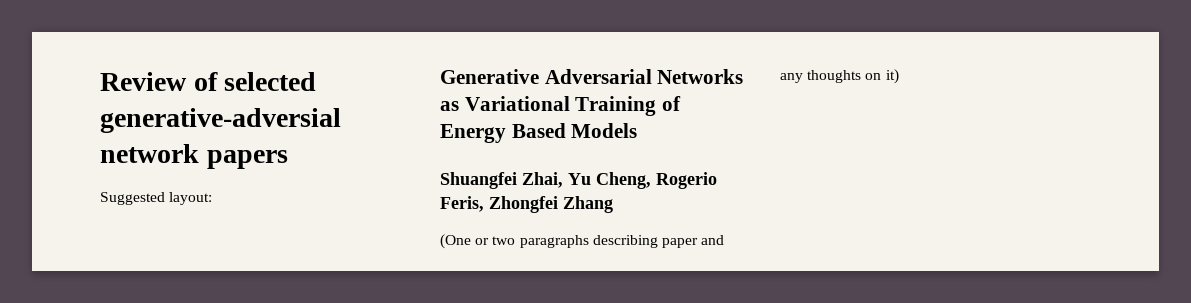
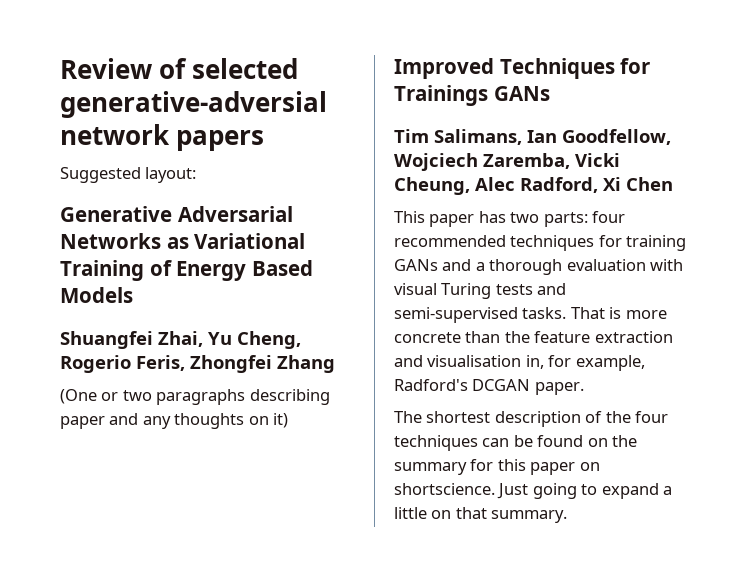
+ Improved Techniques for Trainings GANs
+ Tim Salimans, Ian Goodfellow, Wojciech Zaremba, Vicki Cheung, Alec Radford, Xi Chen
+ This paper has two parts: four recommended techniques for training GANs and a thorough evaluation with visual Turing tests and semi-supervised tasks. That is more concrete than the feature extraction and visualisation in, for example, Radford's DCGAN paper.
+ The shortest description of the four techniques can be found on the summary for this paper on shortscience. Just going to expand a little on that summary.

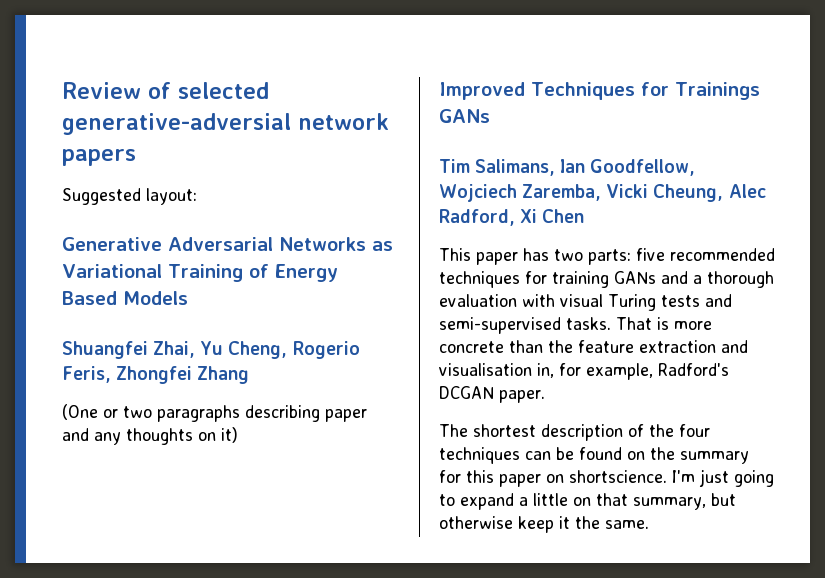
- This paper has two parts: four recommended techniques for training GANs and a thorough evaluation with visual Turing tests and semi-supervised tasks.
+ This paper has two parts: five recommended techniques for training GANs and a thorough evaluation with visual Turing tests and semi-supervised tasks.
- Just going to expand a little on that summary.
+ I'm just going to expand a little on that summary, but otherwise keep it the same.

